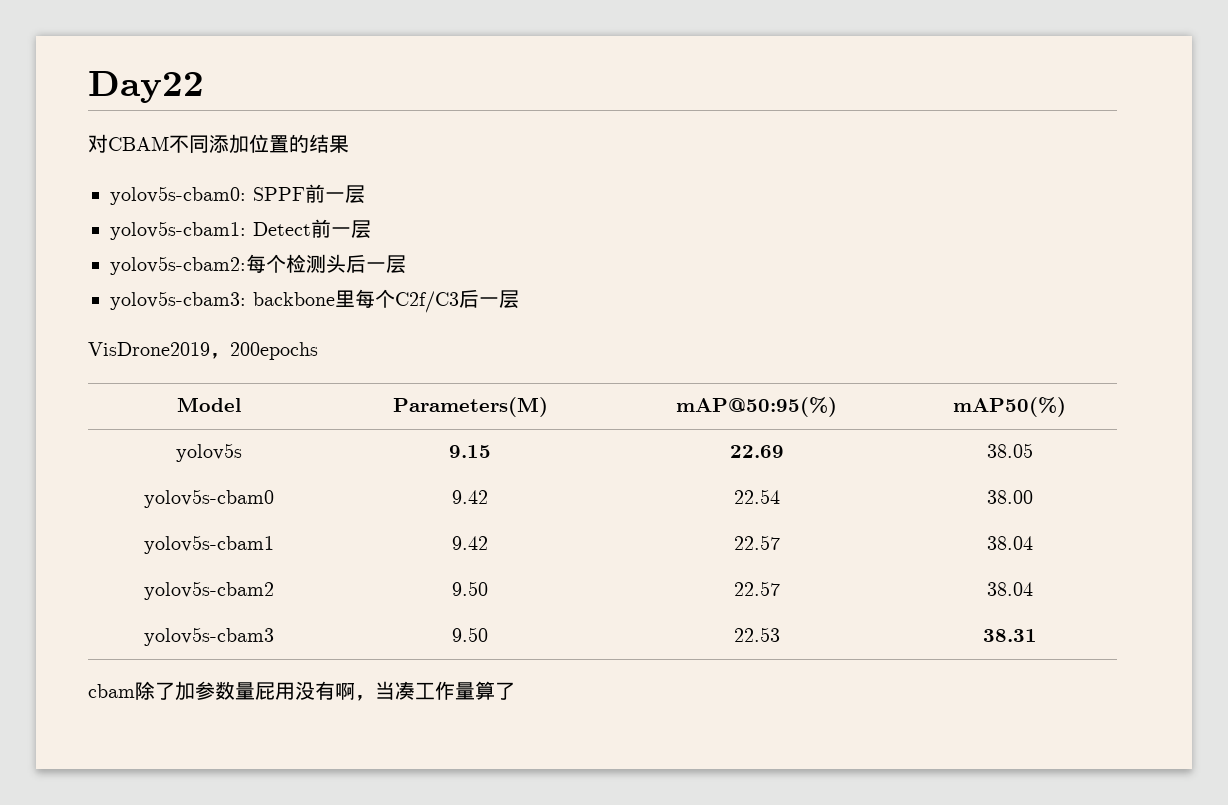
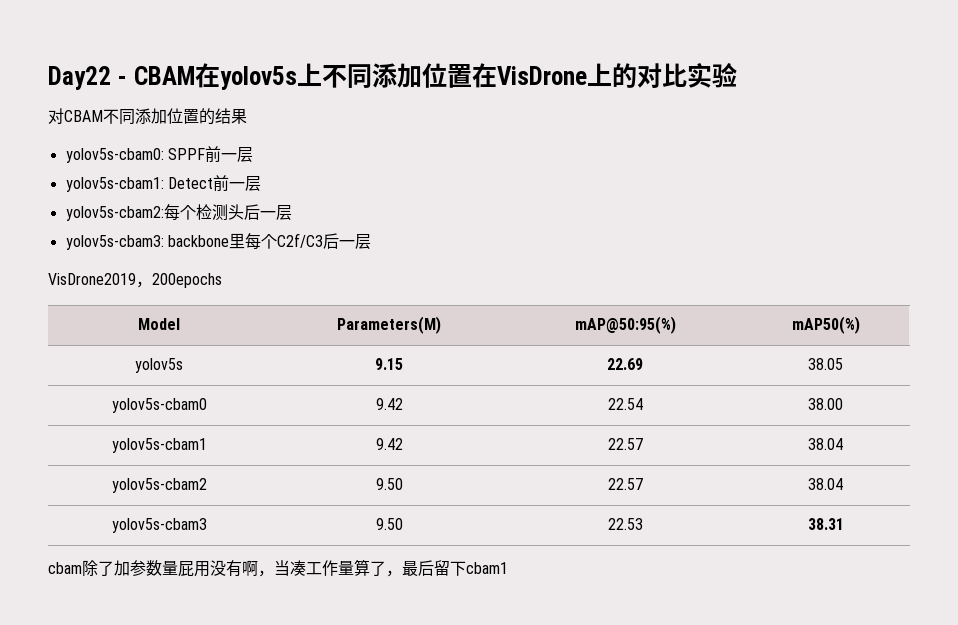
- Day22
+ Day22 - CBAM在yolov5s上不同添加位置在VisDrone上的对比实验
- cbam除了加参数量屁用没有啊，当凑工作量算了
+ cbam除了加参数量屁用没有啊，当凑工作量算了，最后留下cbam1

